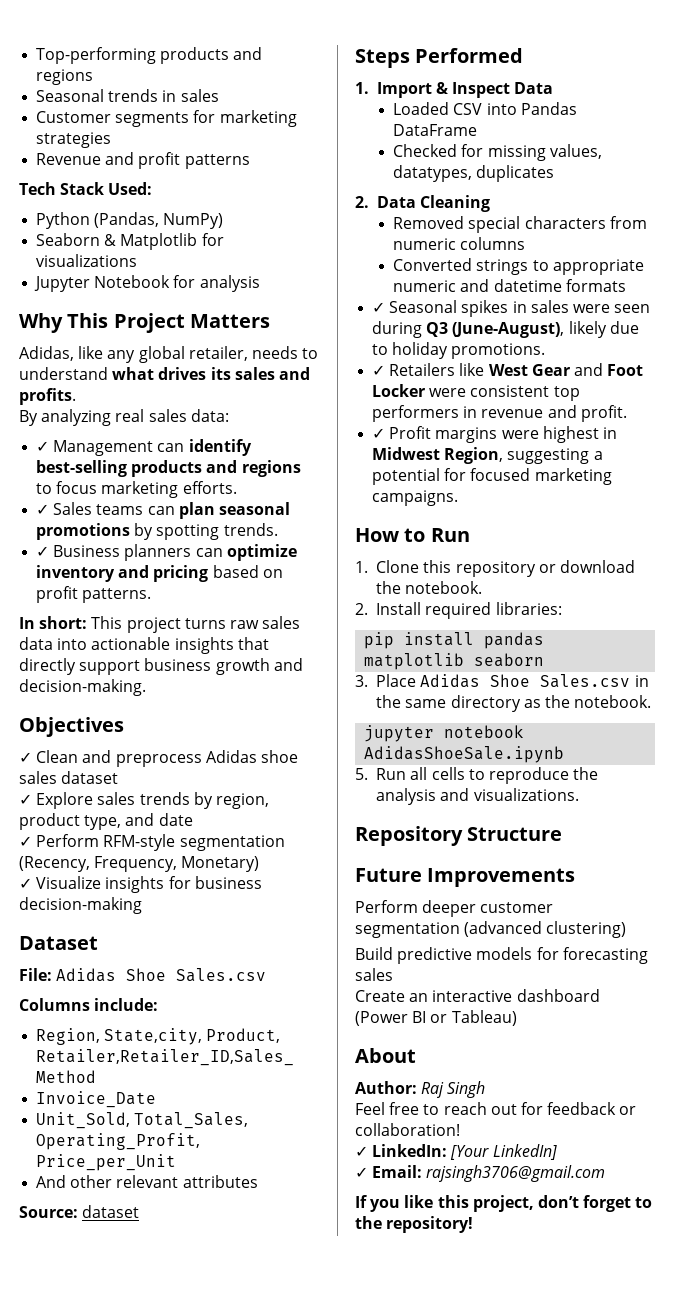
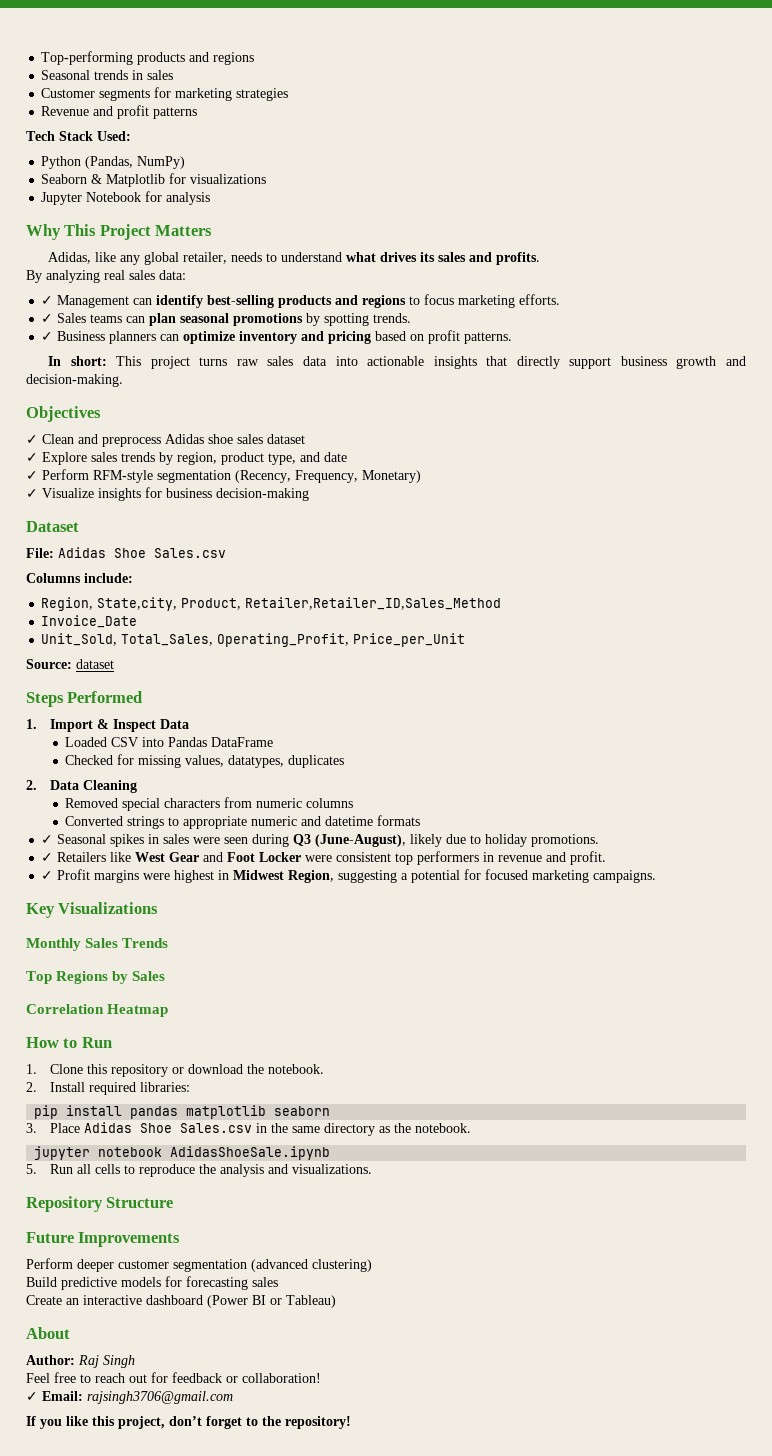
- And other relevant attributes
+ Key Visualizations
+ Monthly Sales Trends
+ Top Regions by Sales
+ Correlation Heatmap
- ✓ LinkedIn: [Your LinkedIn]

